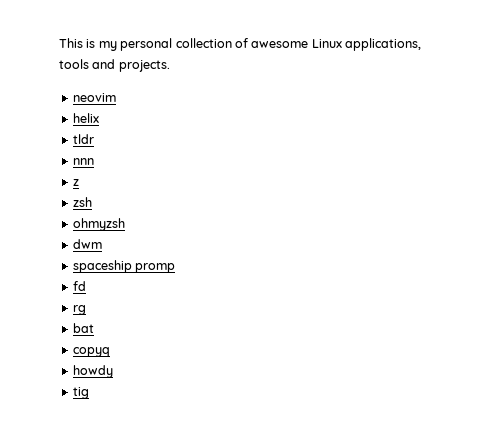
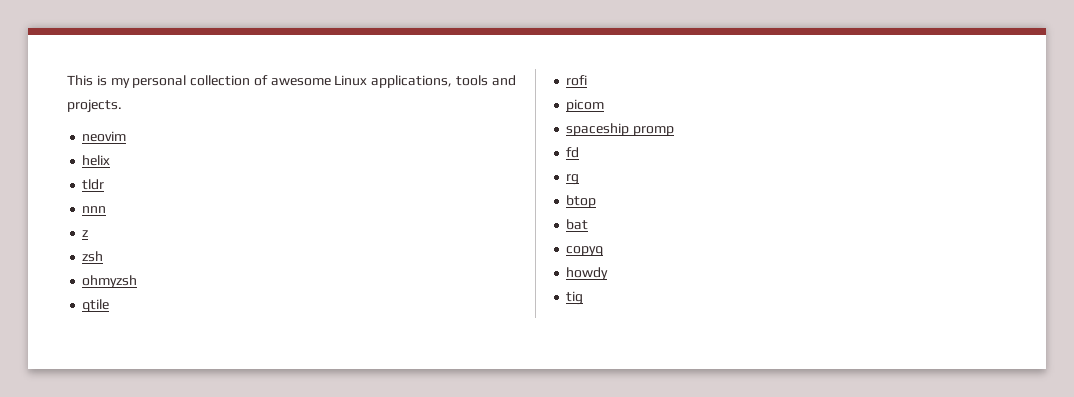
- dwm
+ qtile
+ rofi
+ picom
+ btop

